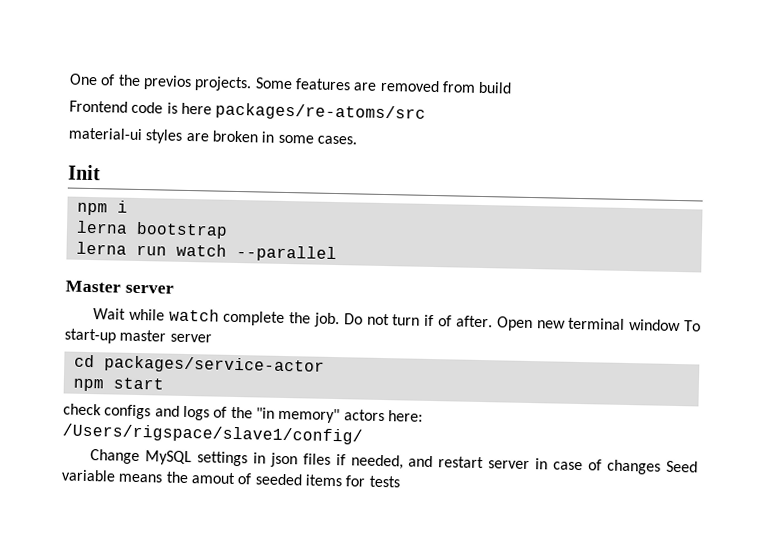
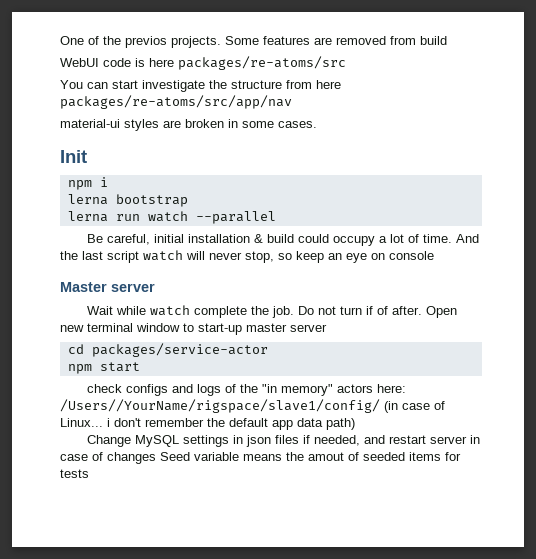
- Frontend code is here packages/re-atoms/src
+ WebUI code is here packages/re-atoms/src
+ You can start investigate the structure from here packages/re-atoms/src/app/nav
+ Be careful, initial installation & build could occupy a lot of time. And the last script watch will never stop, so keep an eye on console
- Open new terminal window To start-up master server
+ Open new terminal window to start-up master server
- check configs and logs of the "in memory" actors here: /Users/rigspace/slave1/config/
+ check configs and logs of the "in memory" actors here: /Users//YourName/rigspace/slave1/config/ (in case of Linux... i don't remember the default app data path)

